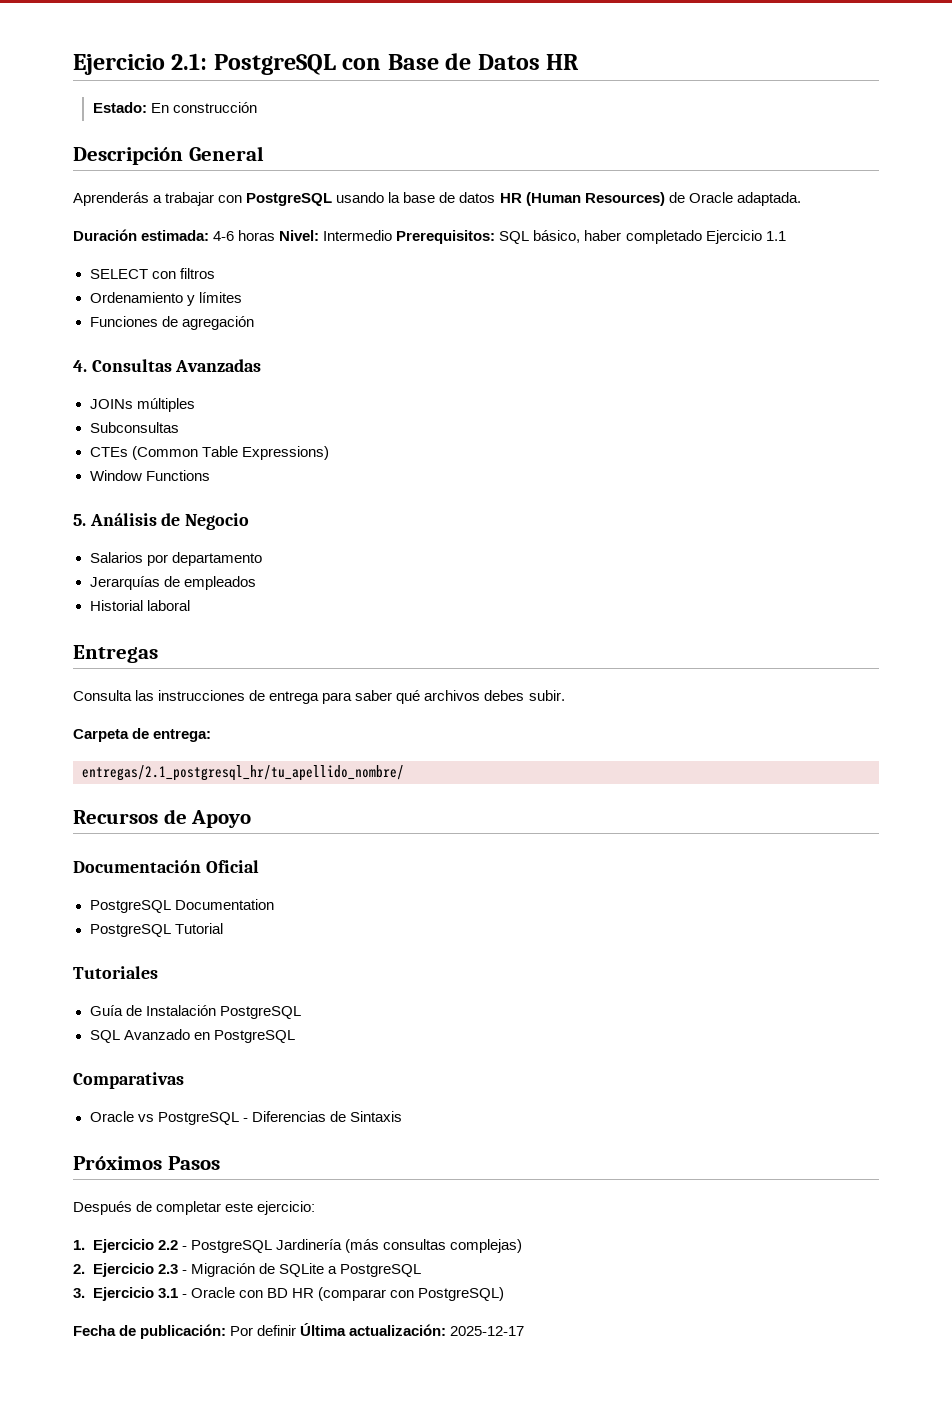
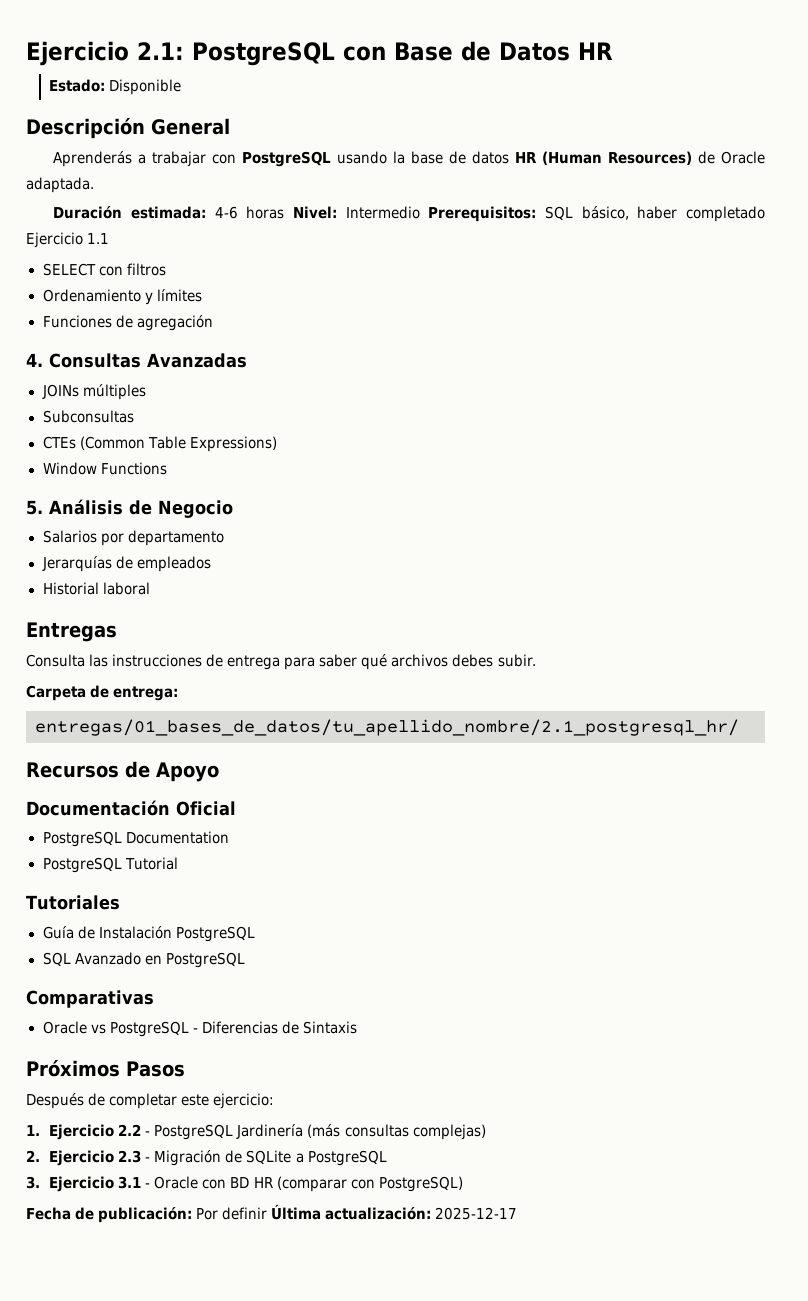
- Estado: En construcción
+ Estado: Disponible
- entregas/2.1_postgresql_hr/tu_apellido_nombre/
+ entregas/01_bases_de_datos/tu_apellido_nombre/2.1_postgresql_hr/

